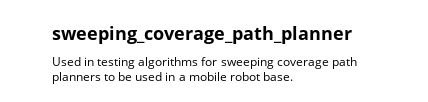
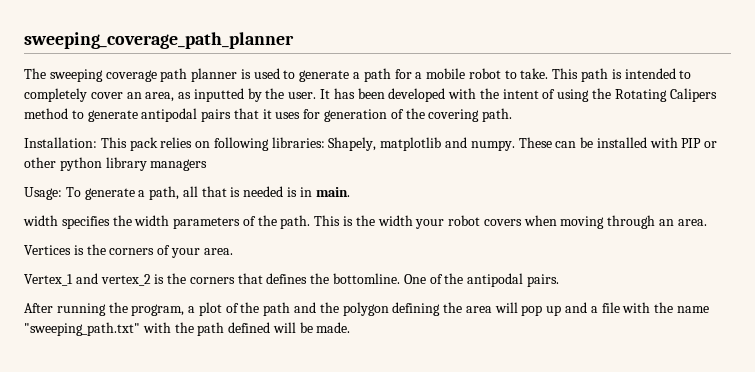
- Used in testing algorithms for sweeping coverage path planners to be used in a mobile robot base.
+ The sweeping coverage path planner is used to generate a path for a mobile robot to take. This path is intended to completely cover an area, as inputted by the user. It has been developed with the intent of using the Rotating Calipers method to generate antipodal pairs that it uses for generation of the covering path.
+ Installation: This pack relies on following libraries: Shapely, matplotlib and numpy. These can be installed with PIP or other python library managers
+ Usage: To generate a path, all that is needed is in main.
+ width specifies the width parameters of the path. This is the width your robot covers when moving through an area.
+ Vertices is the corners of your area.
+ Vertex_1 and vertex_2 is the corners that defines the bottomline. One of the antipodal pairs.
+ After running the program, a plot of the path and the polygon defining the area will pop up and a file with the name "sweeping_path.txt" with the path defined will be made.

